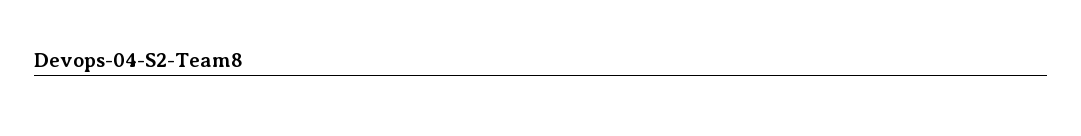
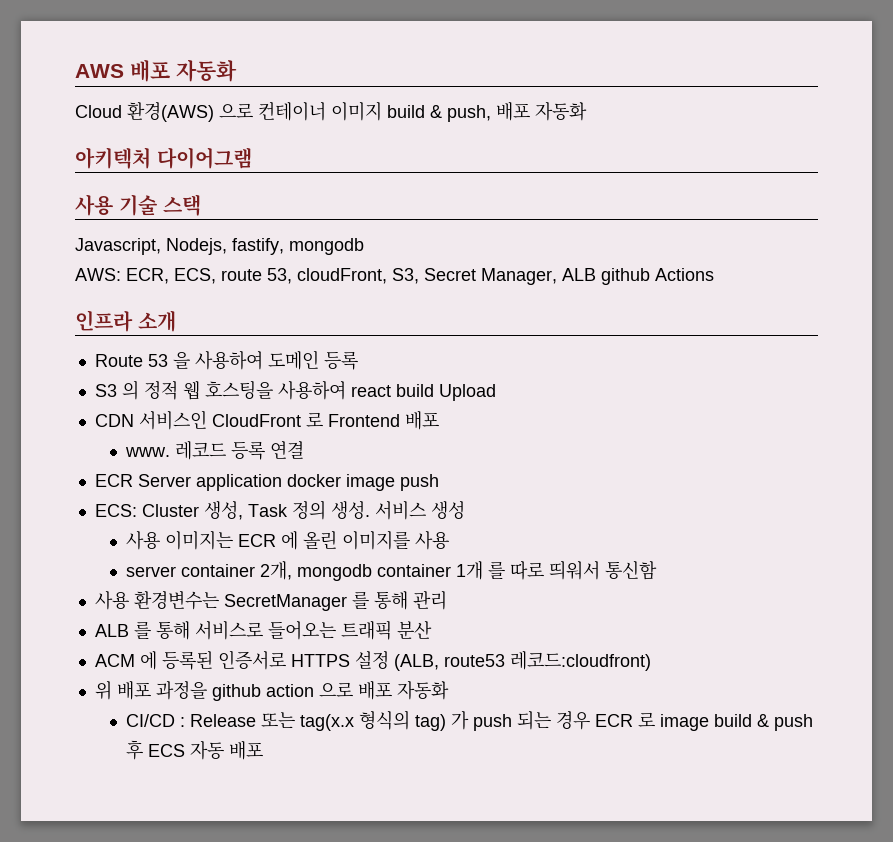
- Devops-04-S2-Team8
+ AWS 배포 자동화
+ Cloud 환경(AWS) 으로 컨테이너 이미지 build & push, 배포 자동화
+ 아키텍처 다이어그램
+ 사용 기술 스택
+ Javascript, Nodejs, fastify, mongodb
+ AWS: ECR, ECS, route 53, cloudFront, S3, Secret Manager, ALB github Actions
+ 인프라 소개
+ Route 53 을 사용하여 도메인 등록
+ S3 의 정적 웹 호스팅을 사용하여 react build Upload
+ CDN 서비스인 CloudFront 로 Frontend 배포
+ www. 레코드 등록 연결
+ ECR Server application docker image push
+ ECS: Cluster 생성, Task 정의 생성. 서비스 생성
+ 사용 이미지는 ECR 에 올린 이미지를 사용
+ server container 2개, mongodb container 1개 를 따로 띄워서 통신함
+ 사용 환경변수는 SecretManager 를 통해 관리
+ ALB 를 통해 서비스로 들어오는 트래픽 분산
+ ACM 에 등록된 인증서로 HTTPS 설정 (ALB, route53 레코드:cloudfront)
+ 위 배포 과정을 github action 으로 배포 자동화
+ CI/CD : Release 또는 tag(x.x 형식의 tag) 가 push 되는 경우 ECR 로 image build & push 후 ECS 자동 배포

